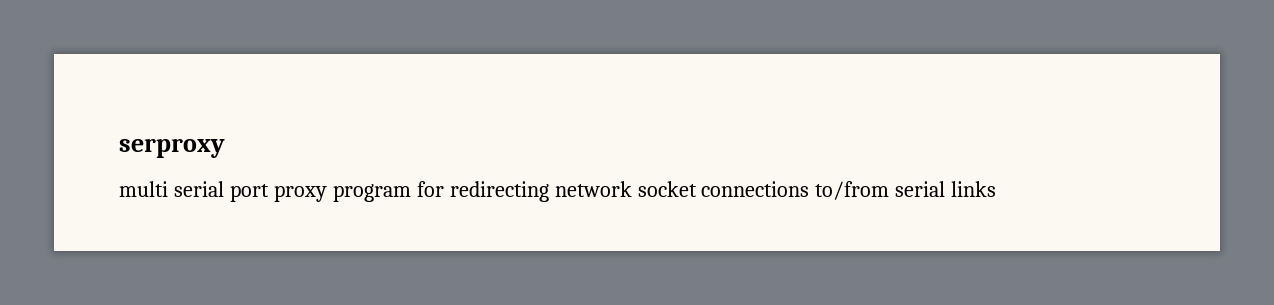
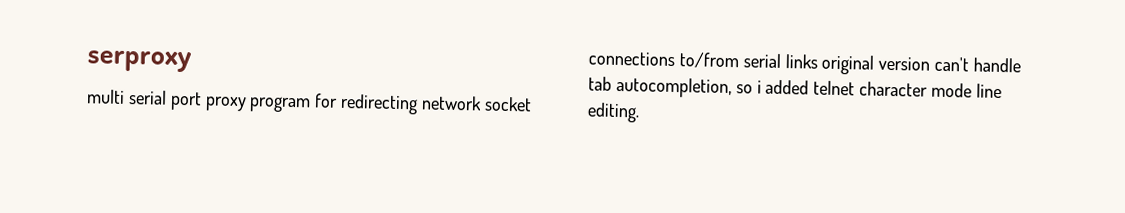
- multi serial port proxy program for redirecting network socket connections to/from serial links
+ multi serial port proxy program for redirecting network socket connections to/from serial links original version can't handle tab autocompletion, so i added telnet character mode line editing.

